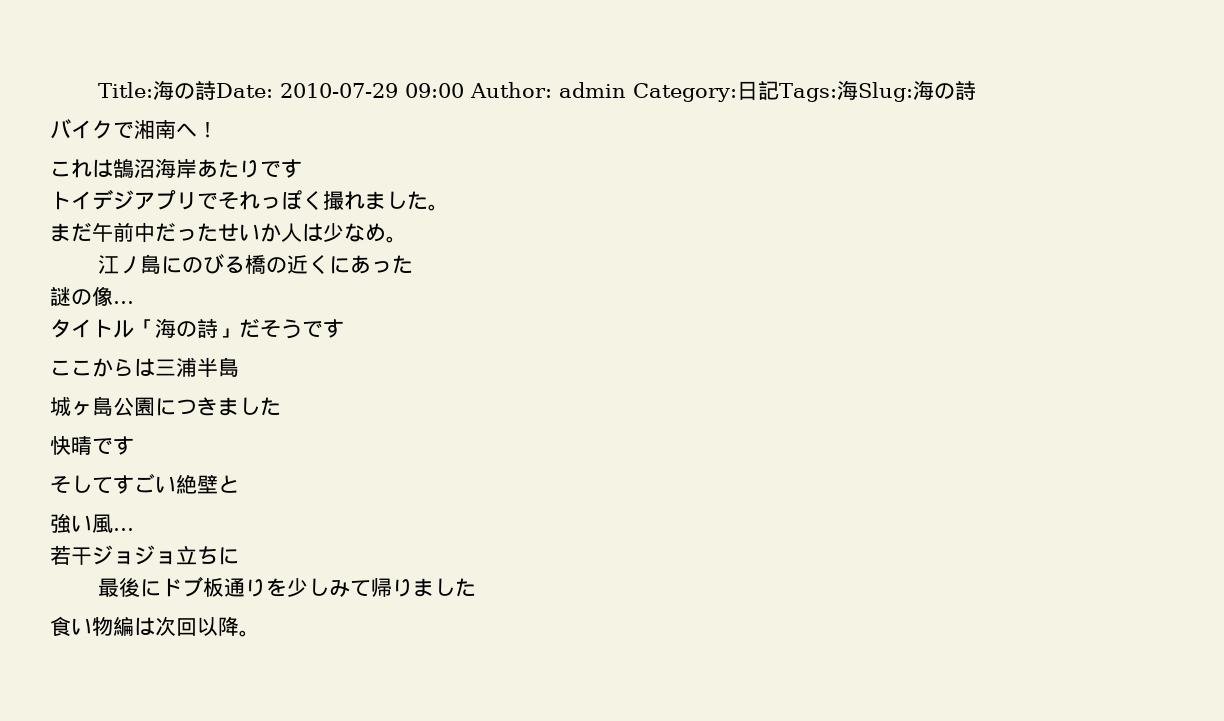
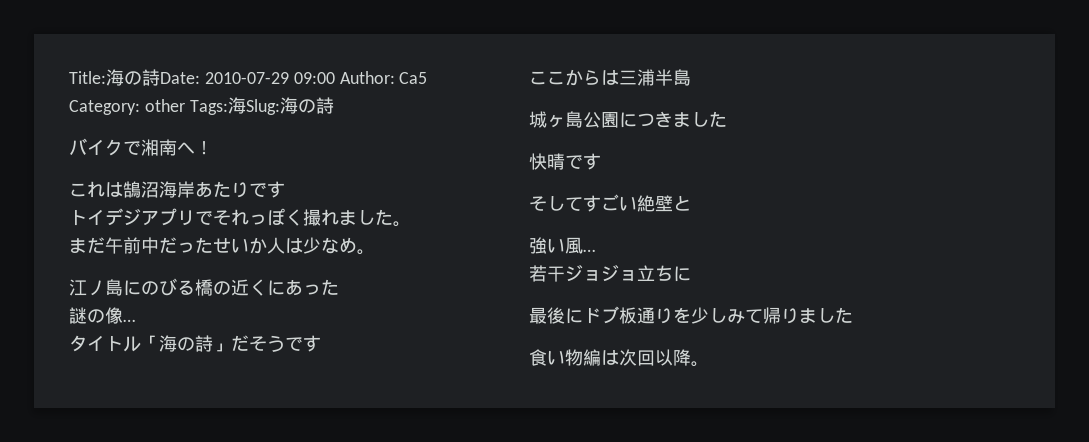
- Title:海の詩Date: 2010-07-29 09:00 Author: admin Category:日記Tags:海Slug:海の詩
+ Title:海の詩Date: 2010-07-29 09:00 Author: Ca5 Category: other Tags:海Slug:海の詩

